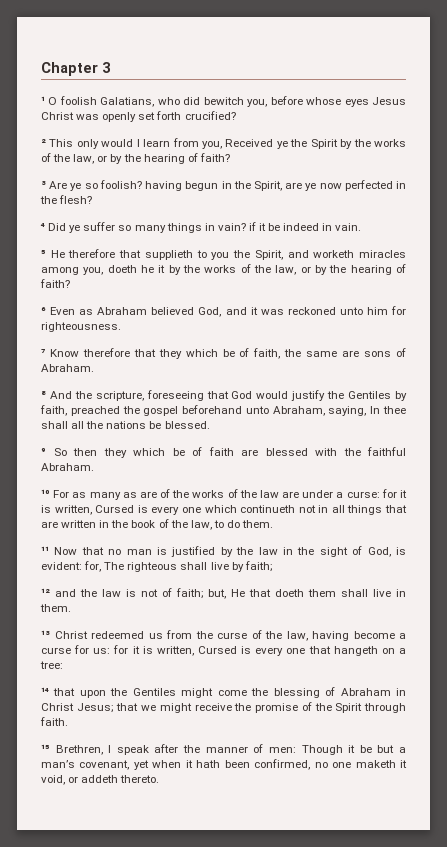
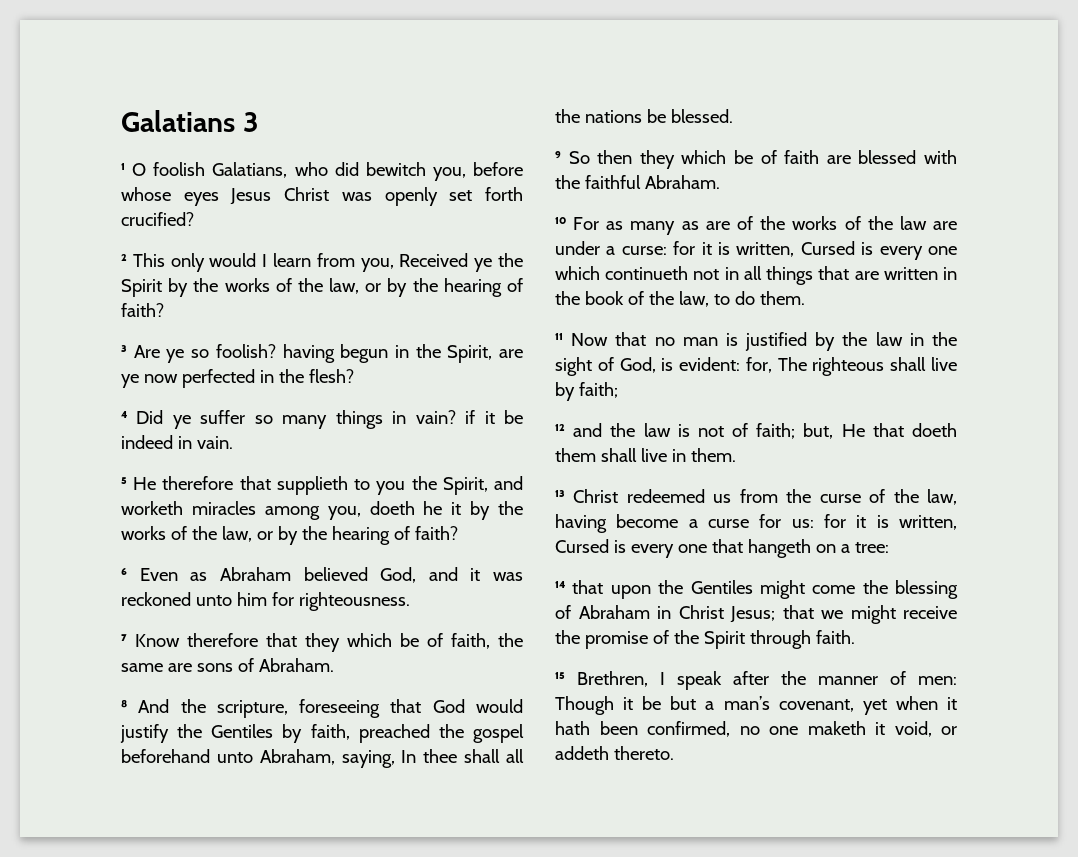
- Chapter 3
+ Galatians 3

